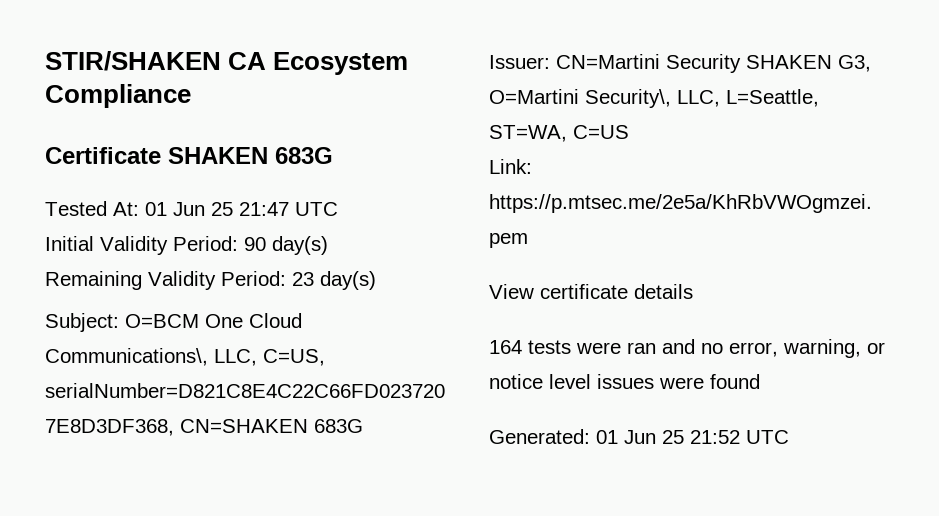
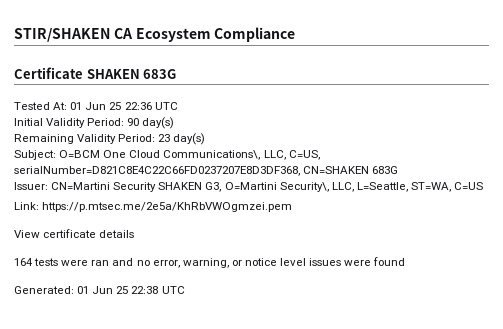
- Tested At: 01 Jun 25 21:47 UTC
+ Tested At: 01 Jun 25 22:36 UTC
- Generated: 01 Jun 25 21:52 UTC
+ Generated: 01 Jun 25 22:38 UTC

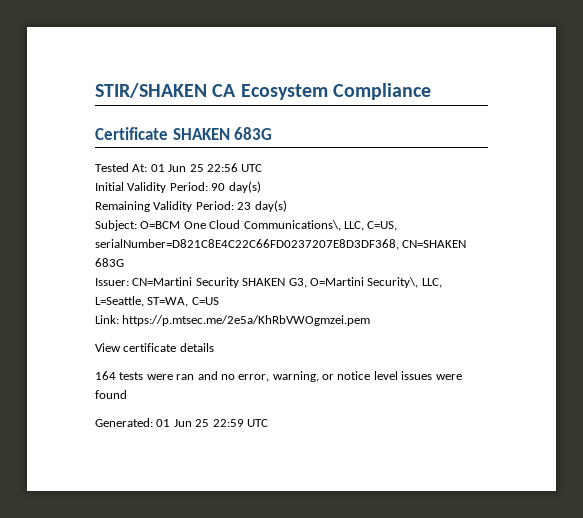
- Tested At: 01 Jun 25 22:36 UTC
+ Tested At: 01 Jun 25 22:56 UTC
- Generated: 01 Jun 25 22:38 UTC
+ Generated: 01 Jun 25 22:59 UTC

